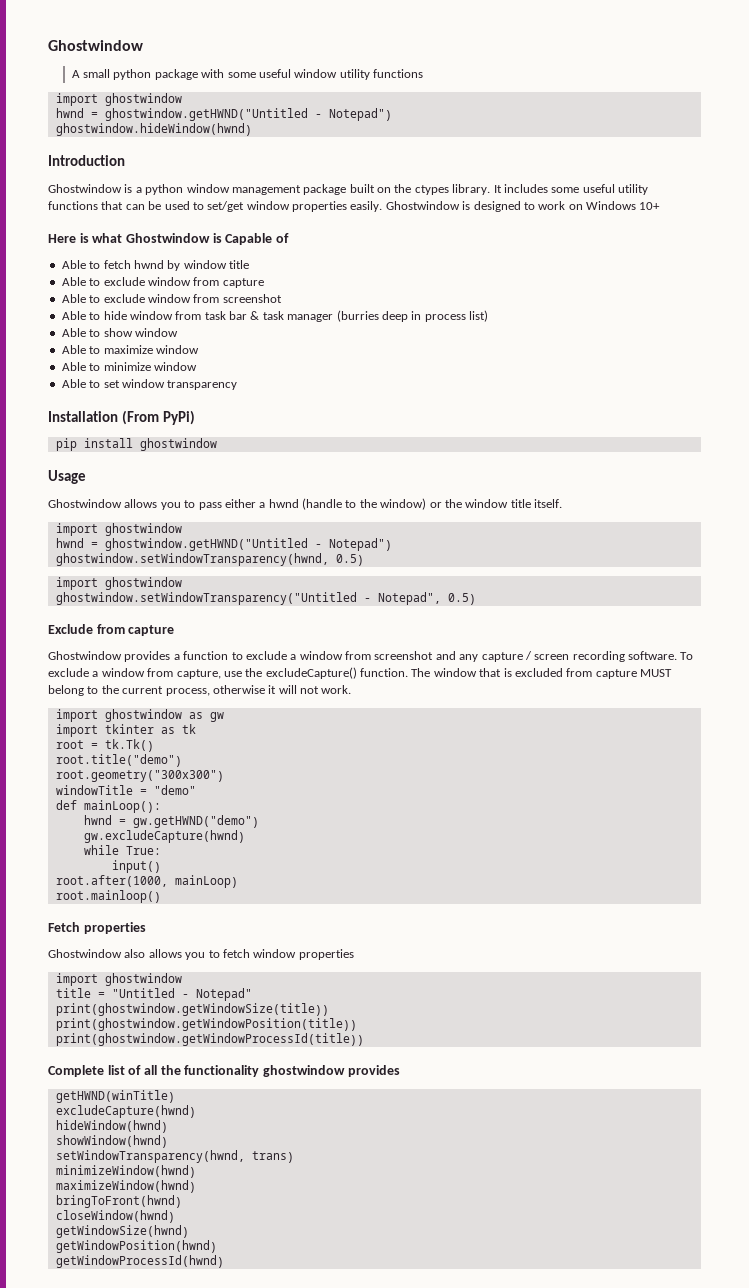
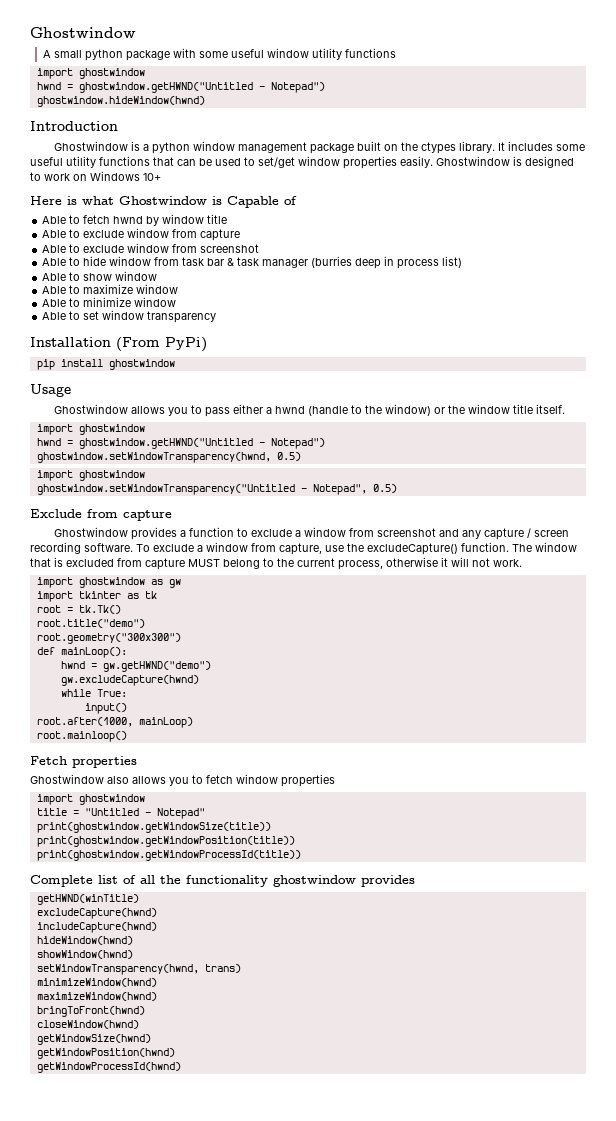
- windowTitle = "demo"
+ includeCapture(hwnd)

